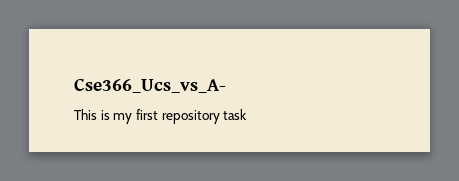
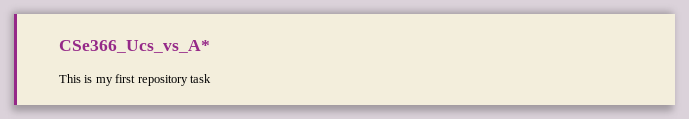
- Cse366_Ucs_vs_A-
+ CSe366_Ucs_vs_A*

